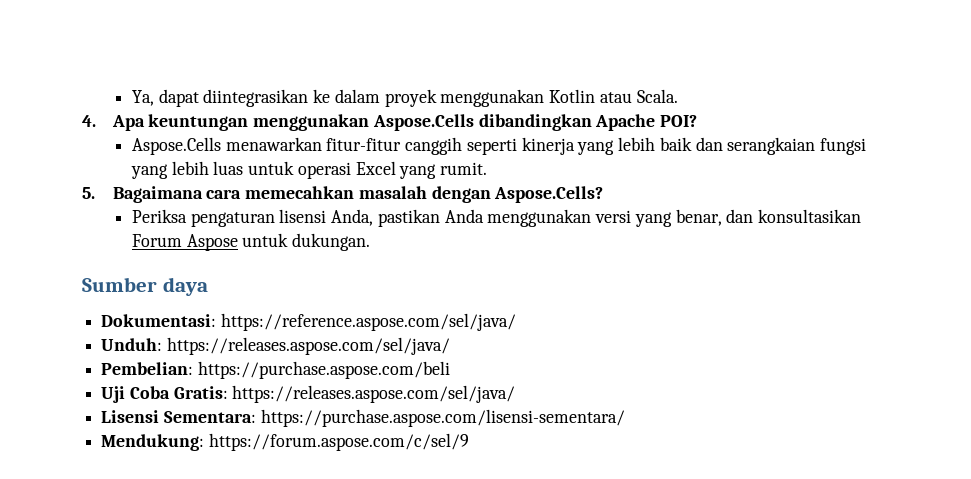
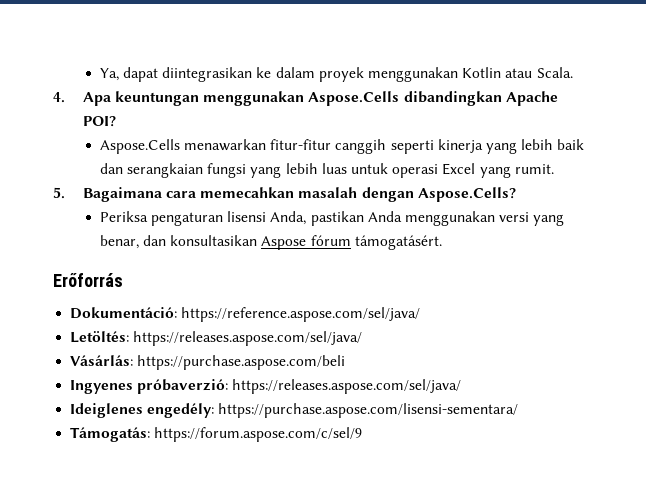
- Periksa pengaturan lisensi Anda, pastikan Anda menggunakan versi yang benar, dan konsultasikan Forum Aspose untuk dukungan.
- Sumber daya
- Dokumentasi: https://reference.aspose.com/sel/java/
+ Periksa pengaturan lisensi Anda, pastikan Anda menggunakan versi yang benar, dan konsultasikan Aspose fórum támogatásért.
+ Erőforrás
+ Dokumentáció: https://reference.aspose.com/sel/java/
- Unduh: https://releases.aspose.com/sel/java/
- Pembelian: https://purchase.aspose.com/beli
+ Letöltés: https://releases.aspose.com/sel/java/
+ Vásárlás: https://purchase.aspose.com/beli
- Uji Coba Gratis: https://releases.aspose.com/sel/java/
- Lisensi Sementara: https://purchase.aspose.com/lisensi-sementara/
+ Ingyenes próbaverzió: https://releases.aspose.com/sel/java/
+ Ideiglenes engedély: https://purchase.aspose.com/lisensi-sementara/
- Mendukung: https://forum.aspose.com/c/sel/9
+ Támogatás: https://forum.aspose.com/c/sel/9

